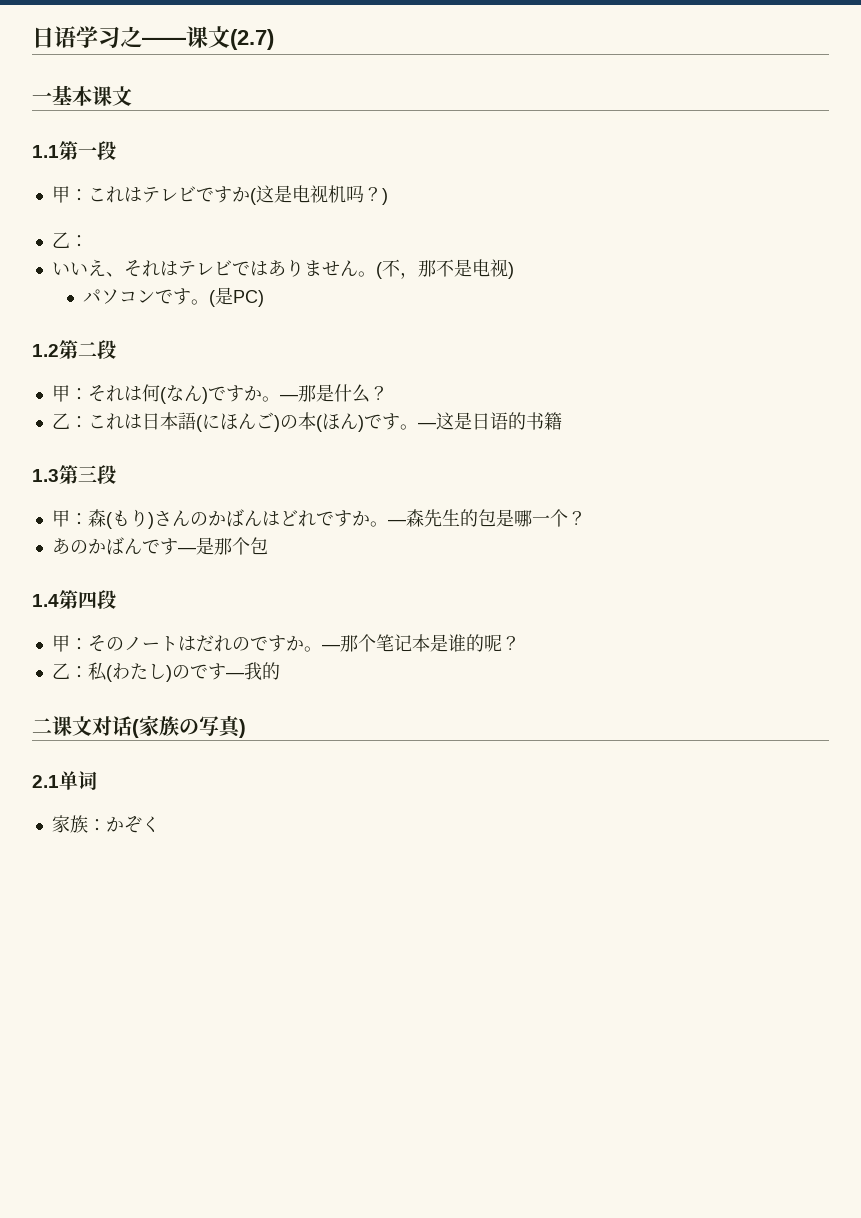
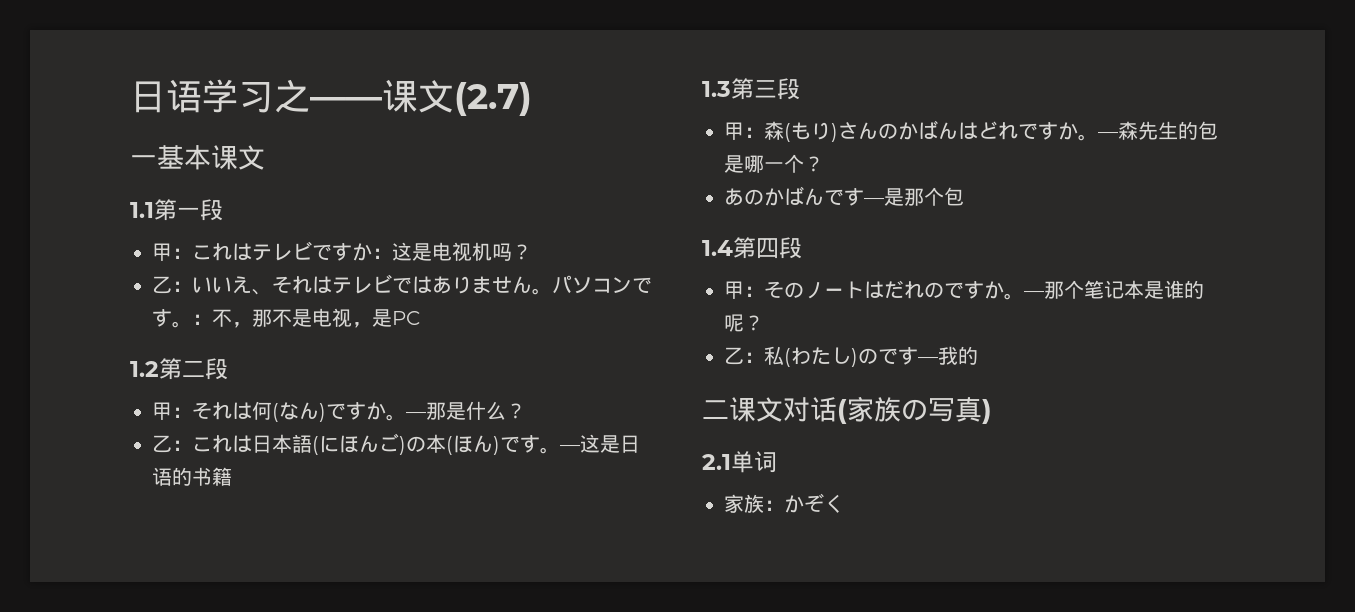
- 甲：これはテレビですか(这是电视机吗？)
- 乙：
- いいえ、それはテレビではありません。
+ 甲：これはテレビですか：这是电视机吗？
+ 乙：いいえ、それはテレビではありません。
- (不，那不是电视)
- パソコンです。(是PC)
+ パソコンです。：不，那不是电视，是PC

